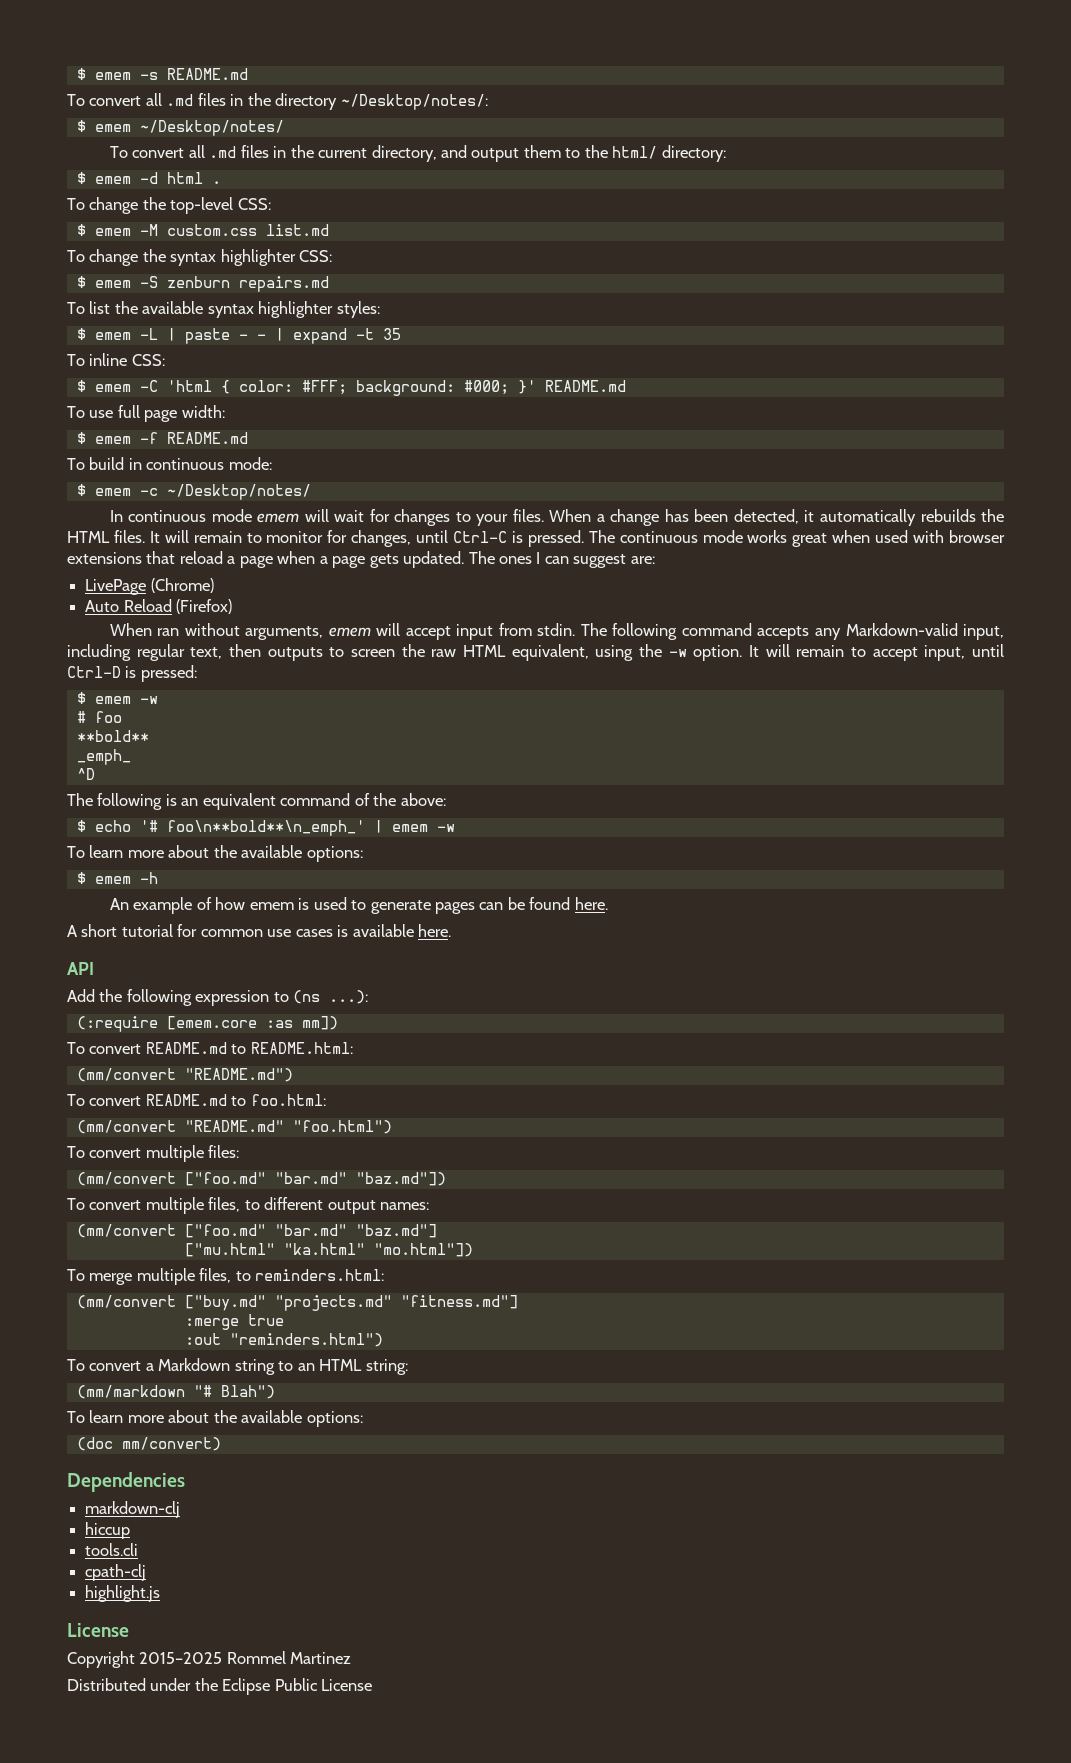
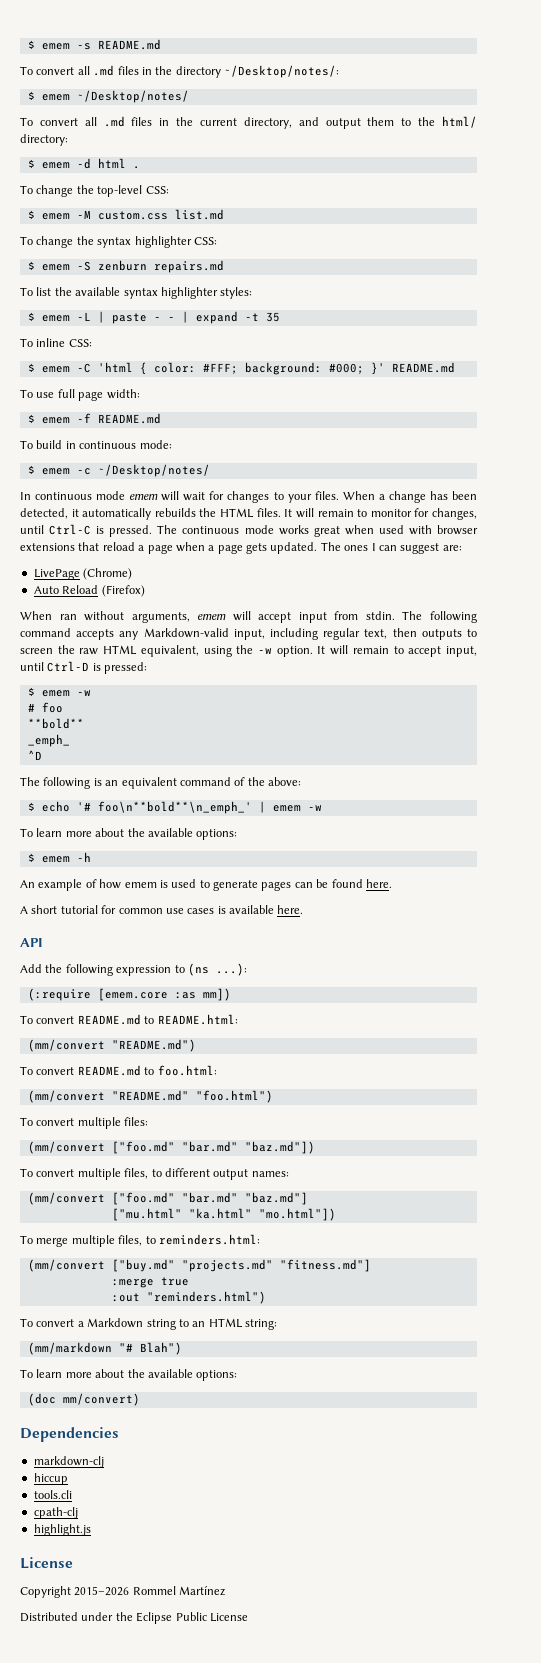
- Copyright 2015–2025 Rommel Martinez
+ Copyright 2015–2026 Rommel Martínez

